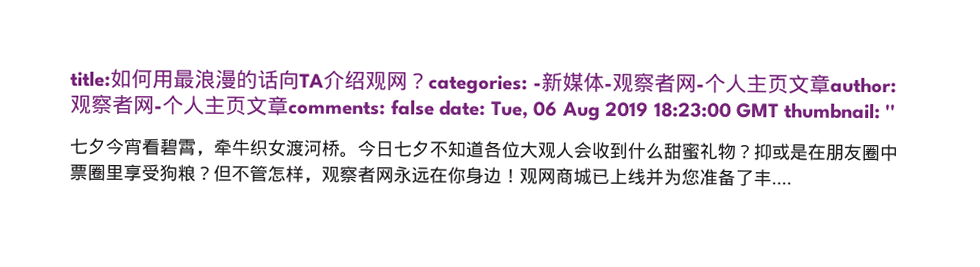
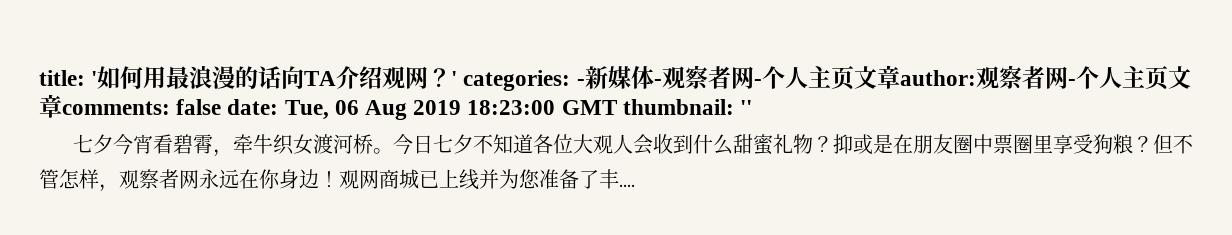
- title:如何用最浪漫的话向TA介绍观网？categories: -新媒体-观察者网-个人主页文章author:观察者网-个人主页文章comments: false date: Tue, 06 Aug 2019 18:23:00 GMT thumbnail: ''
+ title: '如何用最浪漫的话向TA介绍观网？' categories: -新媒体-观察者网-个人主页文章author:观察者网-个人主页文章comments: false date: Tue, 06 Aug 2019 18:23:00 GMT thumbnail: ''

